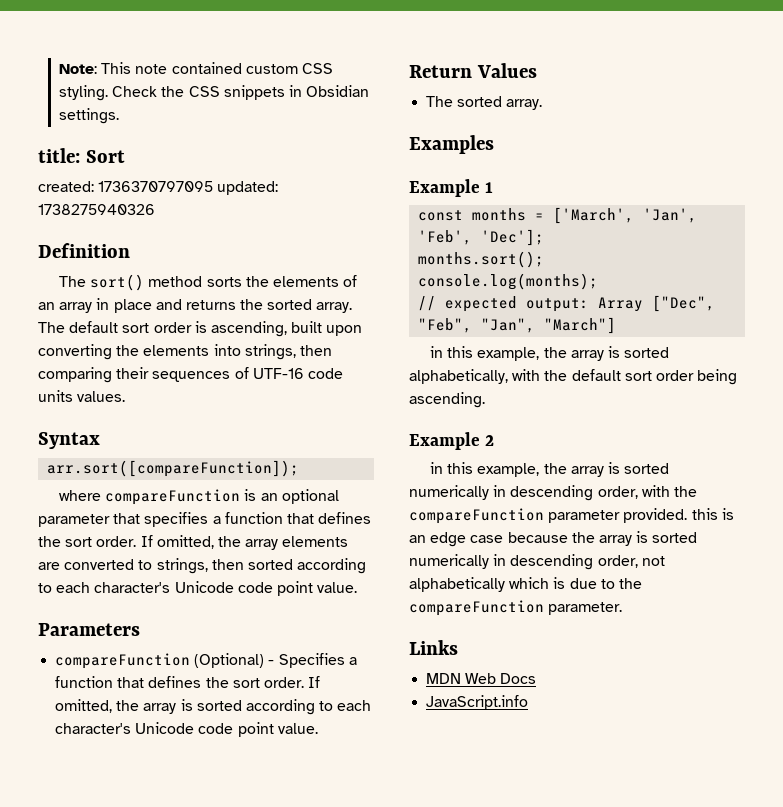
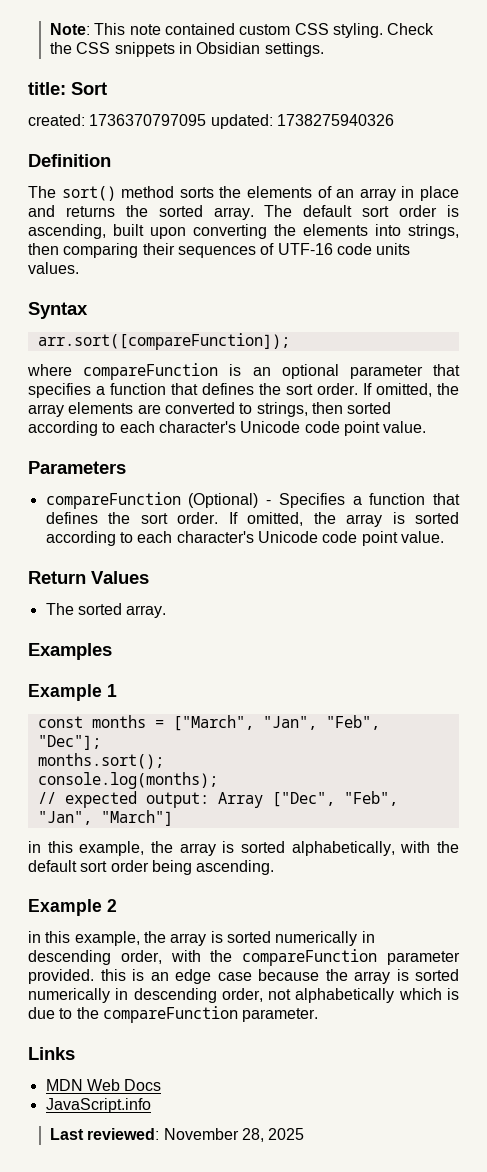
- const months = ['March', 'Jan', 'Feb', 'Dec'];
+ const months = ["March", "Jan", "Feb", "Dec"];
+ Last reviewed: November 28, 2025

